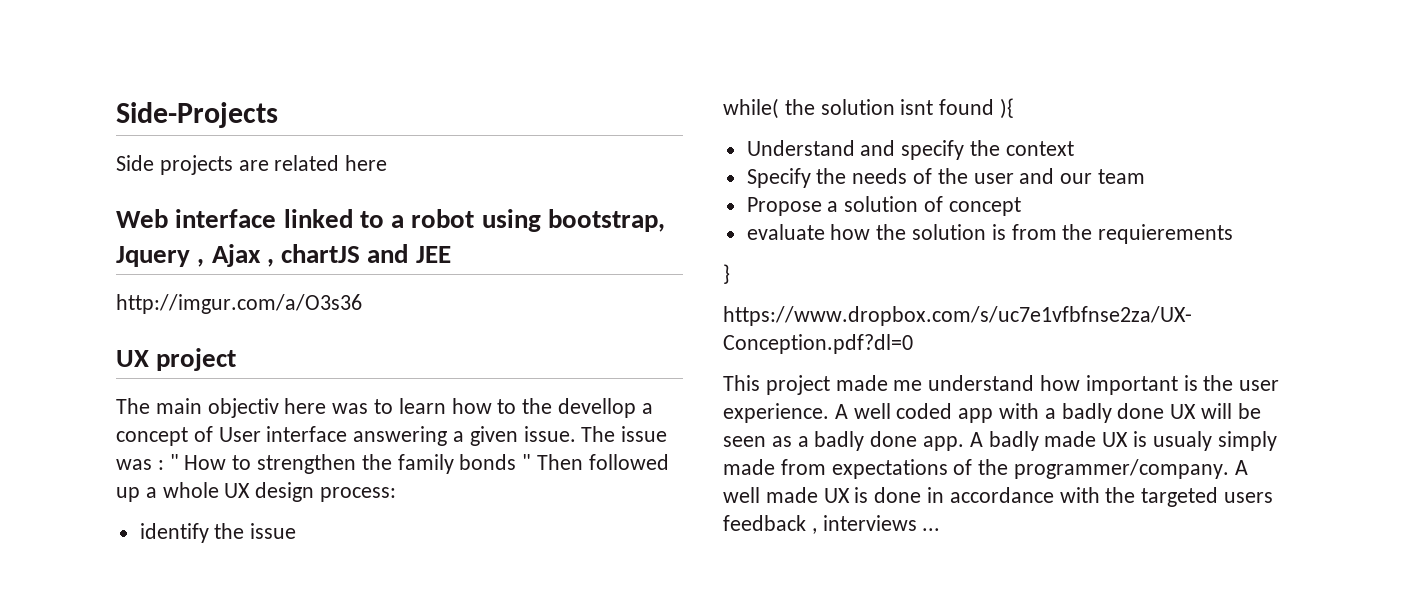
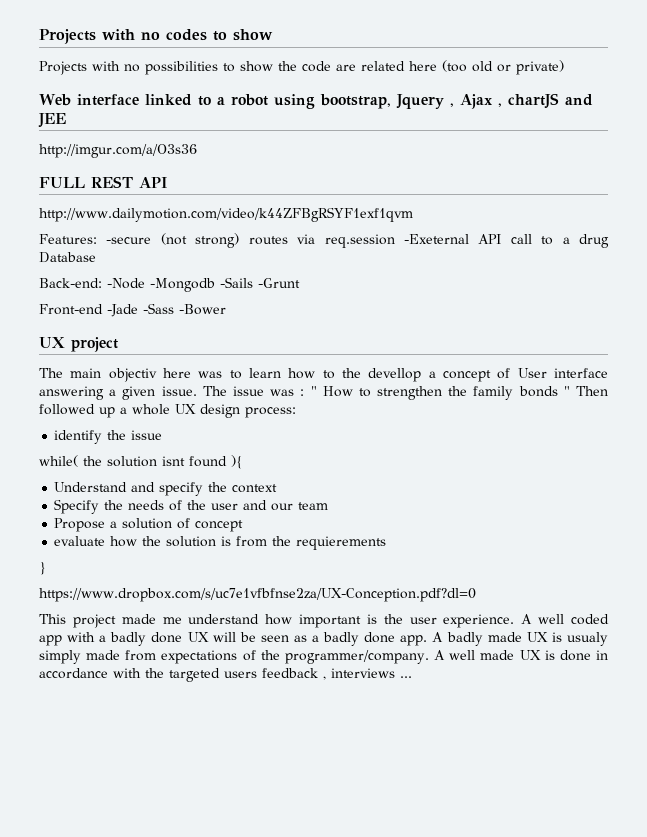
- Side-Projects
- Side projects are related here
+ Projects with no codes to show
+ Projects with no possibilities to show the code are related here (too old or private)
+ FULL REST API
+ http://www.dailymotion.com/video/k44ZFBgRSYF1exf1qvm
+ Features: -secure (not strong) routes via req.session -Exeternal API call to a drug Database
+ Back-end: -Node -Mongodb -Sails -Grunt
+ Front-end -Jade -Sass -Bower

